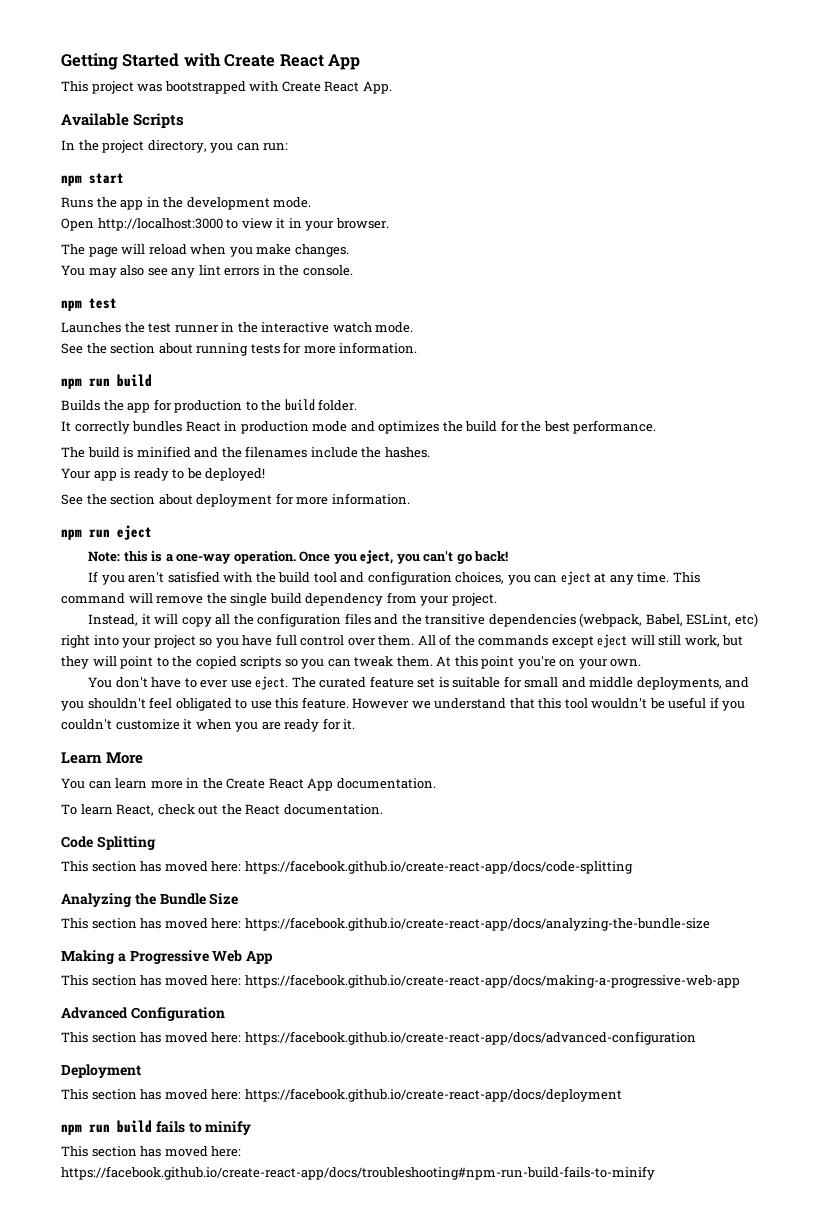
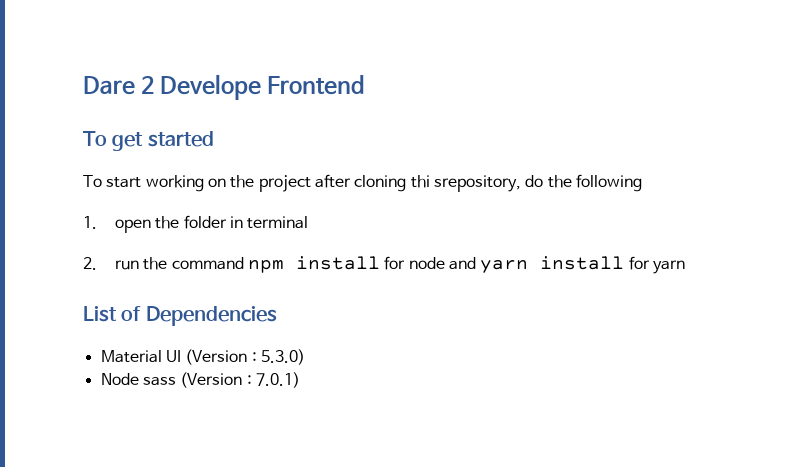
- Getting Started with Create React App
- This project was bootstrapped with Create React App.
- Available Scripts
- In the project directory, you can run:
- npm start
- Runs the app in the development mode.
- Open http://localhost:3000 to view it in your browser.
- The page will reload when you make changes.
- You may also see any lint errors in the console.
- npm test
- Launches the test runner in the interactive watch mode.
- See the section about running tests for more information.
- npm run build
- Builds the app for production to the build folder.
- It correctly bundles React in production mode and optimizes the build for the best performance.
- The build is minified and the filenames include the hashes.
- Your app is ready to be deployed!
- See the section about deployment for more information.
- npm run eject
- Note: this is a one-way operation. Once you eject, you can't go back!
- If you aren't satisfied with the build tool and configuration choices, you can eject at any time. This command will remove the single build dependency from your project.
- Instead, it will copy all the configuration files and the transitive dependencies (webpack, Babel, ESLint, etc) right into your project so you have full control over them. All of the commands except eject will still work, but they will point to the copied scripts so you can tweak them. At this point you're on your own.
- You don't have to ever use eject. The curated feature set is suitable for small and middle deployments, and you shouldn't feel obligated to use this feature. However we understand that this tool wouldn't be useful if you couldn't customize it when you are ready for it.
- Learn More
- You can learn more in the Create React App documentation.
- To learn React, check out the React documentation.
- Code Splitting
- This section has moved here: https://facebook.github.io/create-react-app/docs/code-splitting
- Analyzing the Bundle Size
- This section has moved here: https://facebook.github.io/create-react-app/docs/analyzing-the-bundle-size
- Making a Progressive Web App
- This section has moved here: https://facebook.github.io/create-react-app/docs/making-a-progressive-web-app
- Advanced Configuration
- This section has moved here: https://facebook.github.io/create-react-app/docs/advanced-configuration
- Deployment
- This section has moved here: https://facebook.github.io/create-react-app/docs/deployment
- npm run build fails to minify
- This section has moved here: https://facebook.github.io/create-react-app/docs/troubleshooting#npm-run-build-fails-to-minify
+ Dare 2 Develope Frontend
+ To get started
+ To start working on the project after cloning thi srepository, do the following
+ 1. open the folder in terminal
+ 2. run the command npm install for node and yarn install for yarn
+ List of Dependencies
+ Material UI (Version : 5.3.0)
+ Node sass (Version : 7.0.1)

